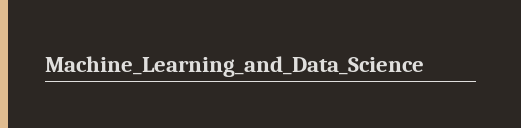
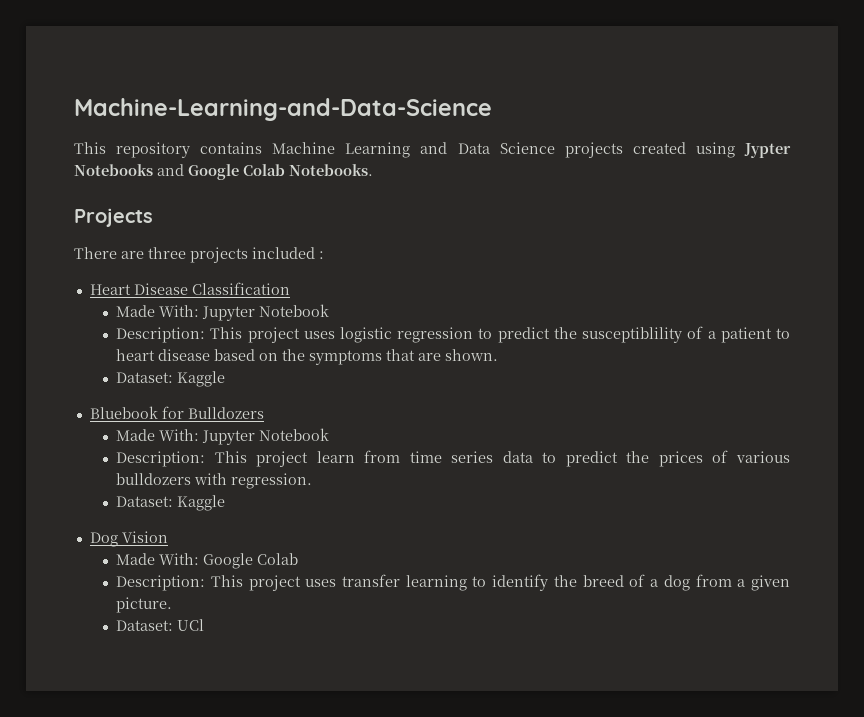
- Machine_Learning_and_Data_Science
+ Machine-Learning-and-Data-Science
+ This repository contains Machine Learning and Data Science projects created using Jypter Notebooks and Google Colab Notebooks.
+ Projects
+ There are three projects included :
+ Heart Disease Classification
+ Made With: Jupyter Notebook
+ Description: This project uses logistic regression to predict the susceptiblility of a patient to heart disease based on the symptoms that are shown.
+ Dataset: Kaggle
+ Bluebook for Bulldozers
+ Made With: Jupyter Notebook
+ Description: This project learn from time series data to predict the prices of various bulldozers with regression.
+ Dataset: Kaggle
+ Dog Vision
+ Made With: Google Colab
+ Description: This project uses transfer learning to identify the breed of a dog from a given picture.
+ Dataset: UCl

